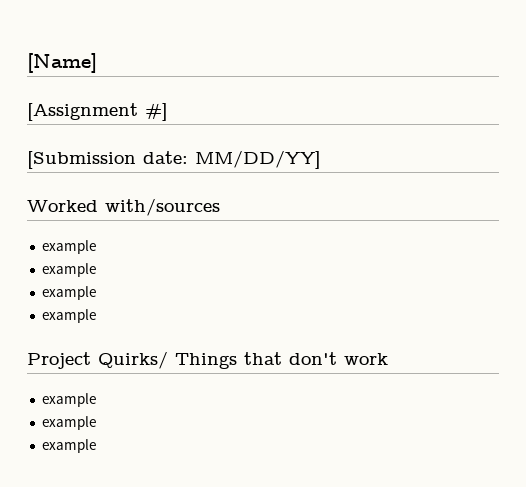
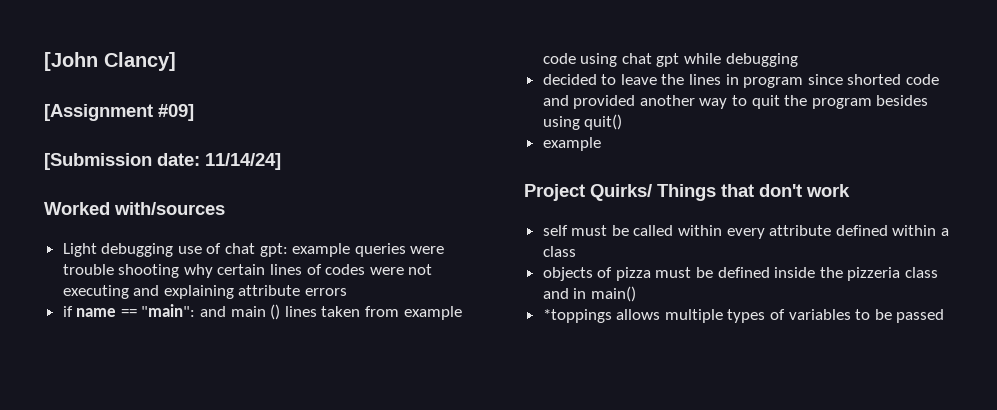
- [Name]
+ [John Clancy]
- [Assignment #]
+ [Assignment #09]
- [Submission date: MM/DD/YY]
+ [Submission date: 11/14/24]
  Worked with/sources
- example
- example
- example
+ Light debugging use of chat gpt: example queries were trouble shooting why certain lines of codes were not executing and explaining attribute errors
+ if name == "main": and main () lines taken from example code using chat gpt while debugging
+ decided to leave the lines in program since shorted code and provided another way to quit the program besides using quit()
  Project Quirks/ Things that don't work
- example
- example
- example
+ self must be called within every attribute defined within a class
+ objects of pizza must be defined inside the pizzeria class and in main()
+ *toppings allows multiple types of variables to be passed

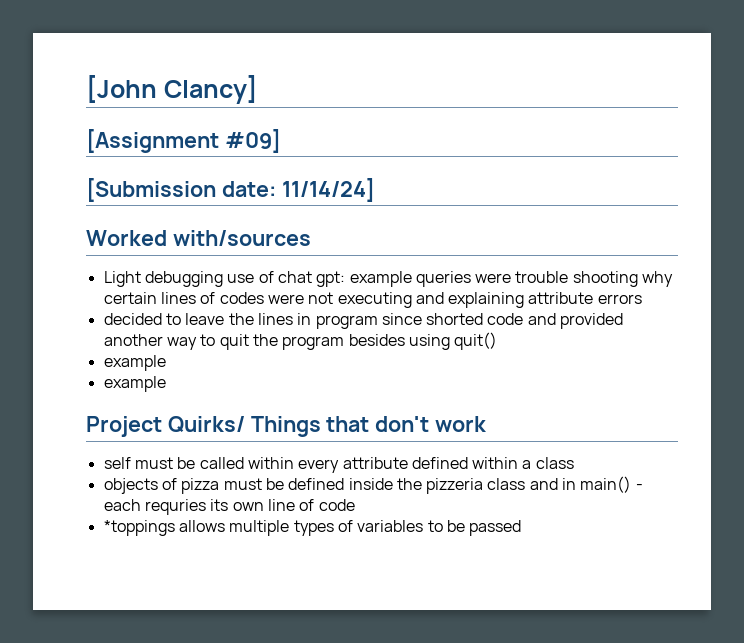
- if name == "main": and main () lines taken from example code using chat gpt while debugging
  decided to leave the lines in program since shorted code and provided another way to quit the program besides using quit()
+ example
- objects of pizza must be defined inside the pizzeria class and in main()
+ objects of pizza must be defined inside the pizzeria class and in main() - each requries its own line of code

